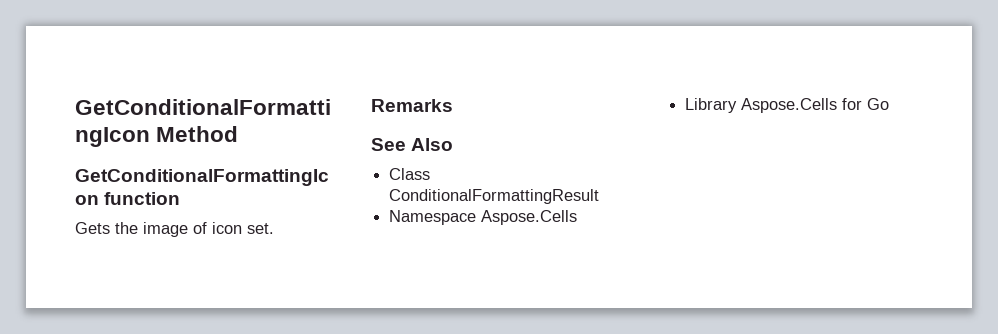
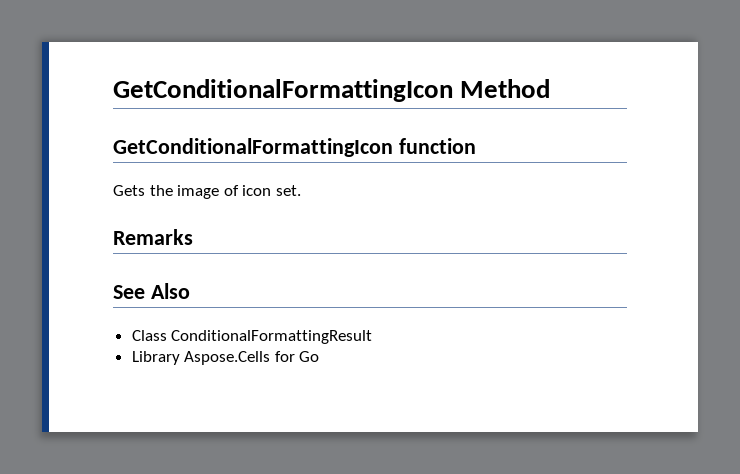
- Namespace Aspose.Cells

